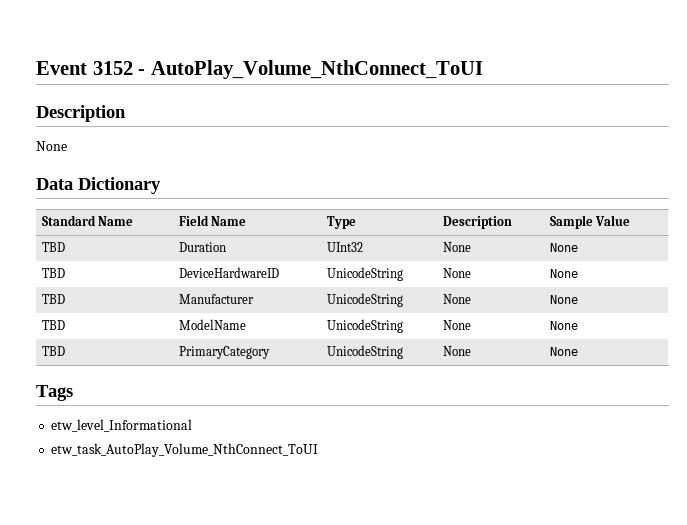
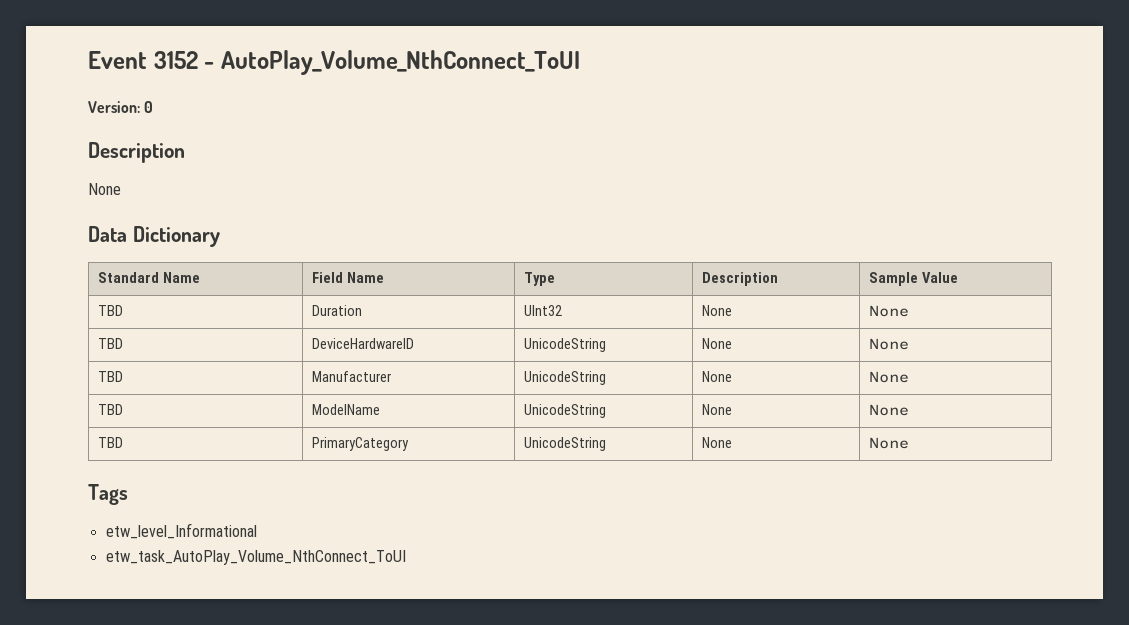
+ Version: 0

